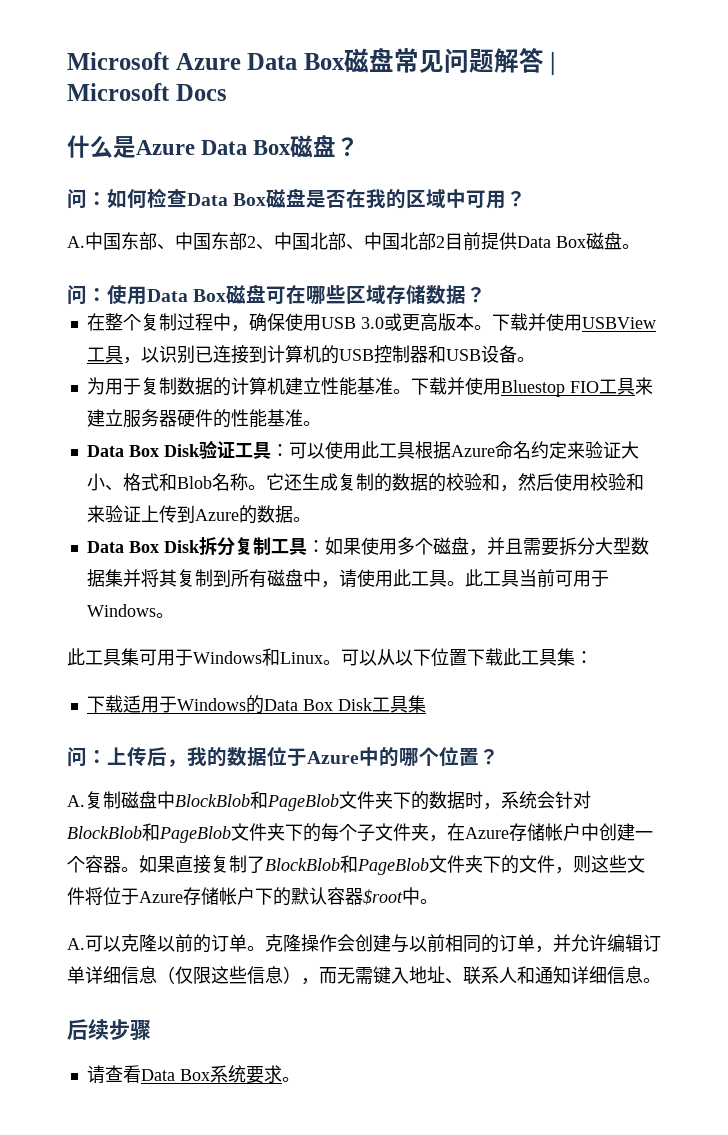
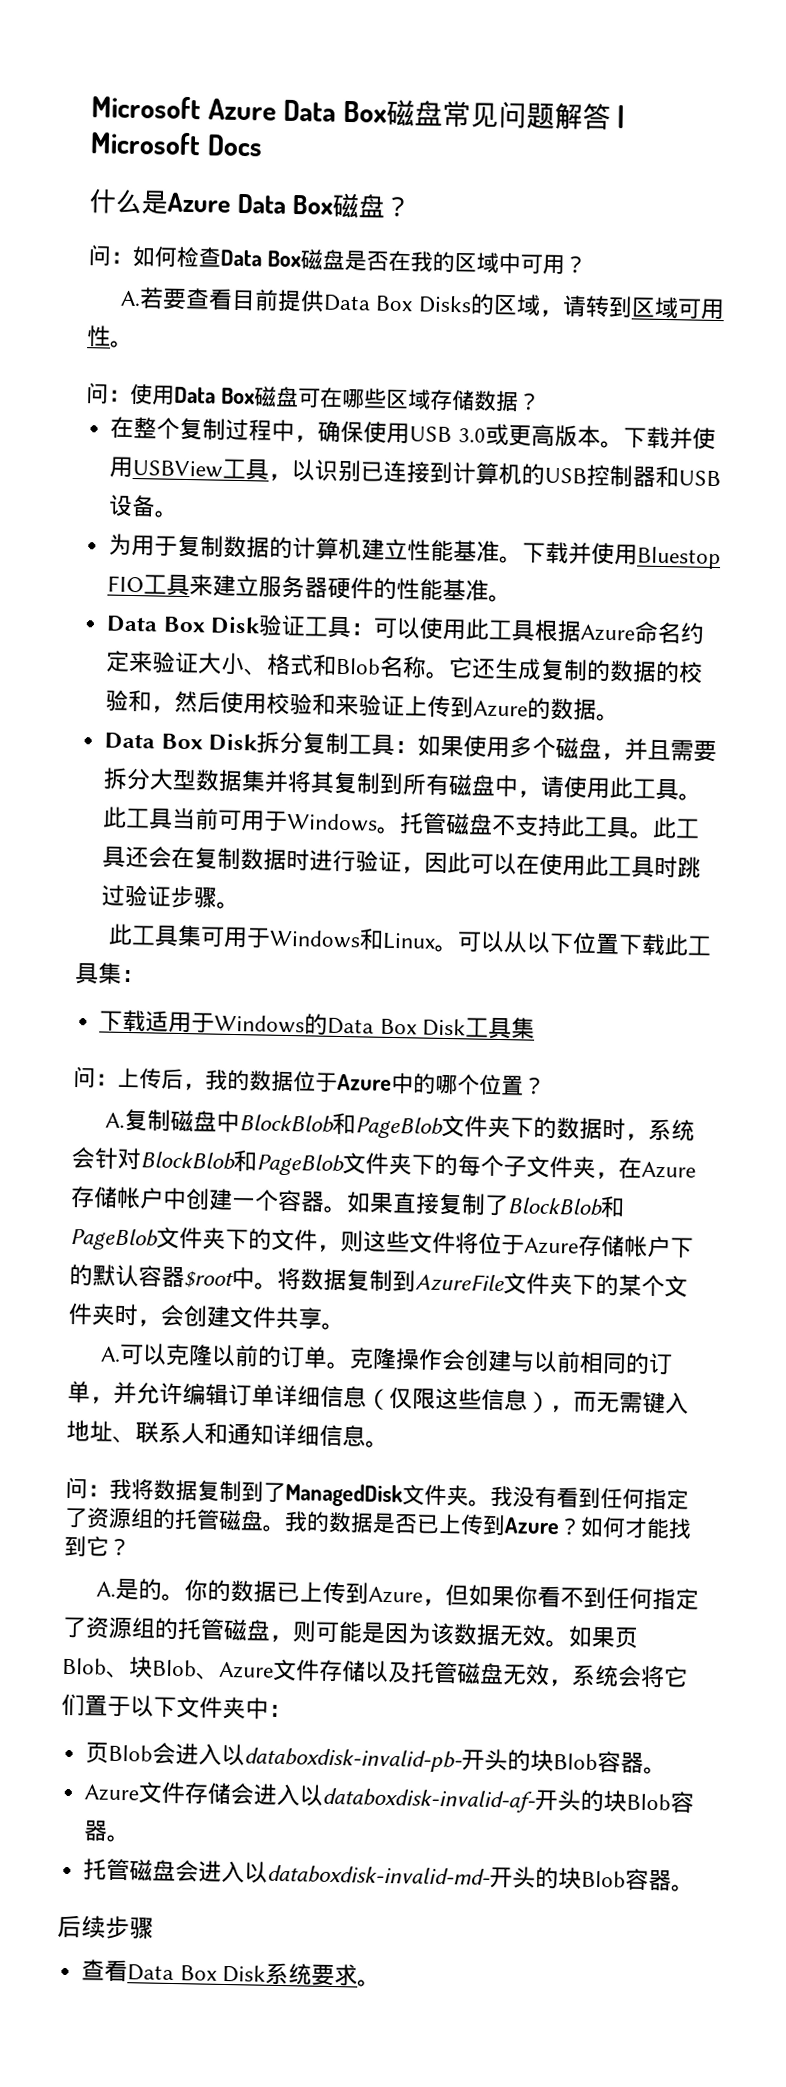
- A.中国东部、中国东部2、中国北部、中国北部2目前提供Data Box磁盘。
+ A.若要查看目前提供Data Box Disks的区域，请转到区域可用性。
+ 托管磁盘不支持此工具。此工具还会在复制数据时进行验证，因此可以在使用此工具时跳过验证步骤。
+ 将数据复制到AzureFile文件夹下的某个文件夹时，会创建文件共享。
+ 问：我将数据复制到了ManagedDisk文件夹。我没有看到任何指定了资源组的托管磁盘。我的数据是否已上传到Azure？如何才能找到它？
+ A.是的。你的数据已上传到Azure，但如果你看不到任何指定了资源组的托管磁盘，则可能是因为该数据无效。如果页Blob、块Blob、Azure文件存储以及托管磁盘无效，系统会将它们置于以下文件夹中：
+ 页Blob会进入以databoxdisk-invalid-pb-开头的块Blob容器。
+ Azure文件存储会进入以databoxdisk-invalid-af-开头的块Blob容器。
+ 托管磁盘会进入以databoxdisk-invalid-md-开头的块Blob容器。
- 请查看Data Box系统要求。
+ 查看Data Box Disk系统要求。

